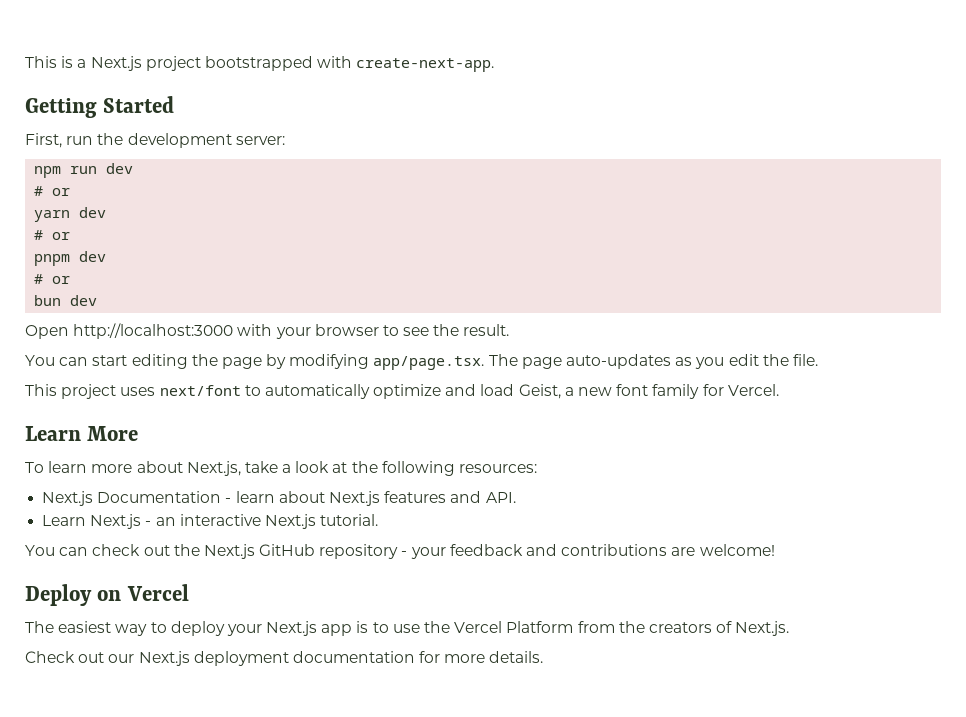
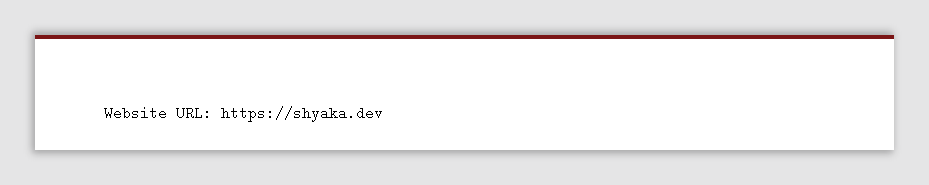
- This is a Next.js project bootstrapped with create-next-app.
- Getting Started
- First, run the development server:
- npm run dev
- # or
- yarn dev
- # or
- pnpm dev
- # or
- bun dev
- Open http://localhost:3000 with your browser to see the result.
- You can start editing the page by modifying app/page.tsx. The page auto-updates as you edit the file.
- This project uses next/font to automatically optimize and load Geist, a new font family for Vercel.
- Learn More
- To learn more about Next.js, take a look at the following resources:
- Next.js Documentation - learn about Next.js features and API.
- Learn Next.js - an interactive Next.js tutorial.
- You can check out the Next.js GitHub repository - your feedback and contributions are welcome!
- Deploy on Vercel
- The easiest way to deploy your Next.js app is to use the Vercel Platform from the creators of Next.js.
- Check out our Next.js deployment documentation for more details.
+ Website URL: https://shyaka.dev

